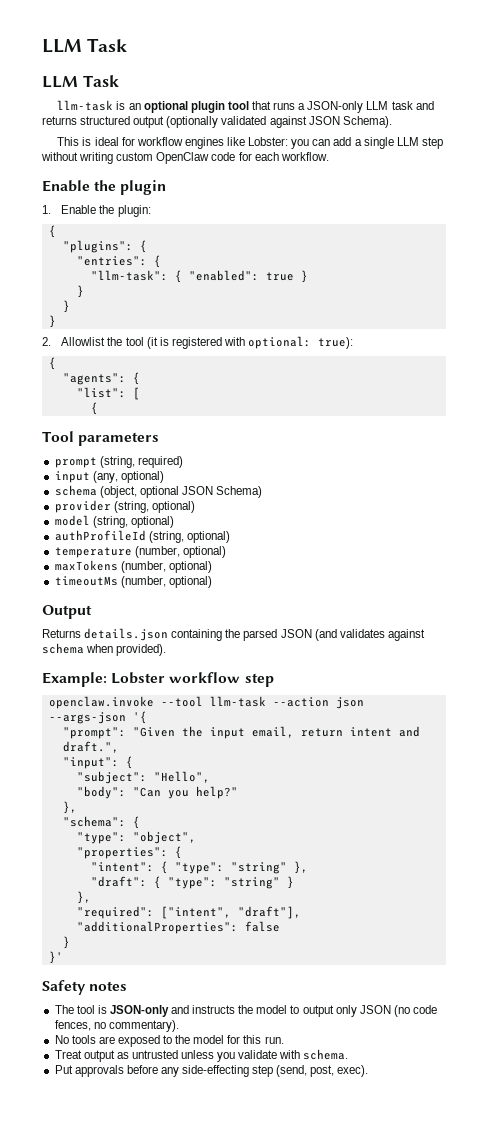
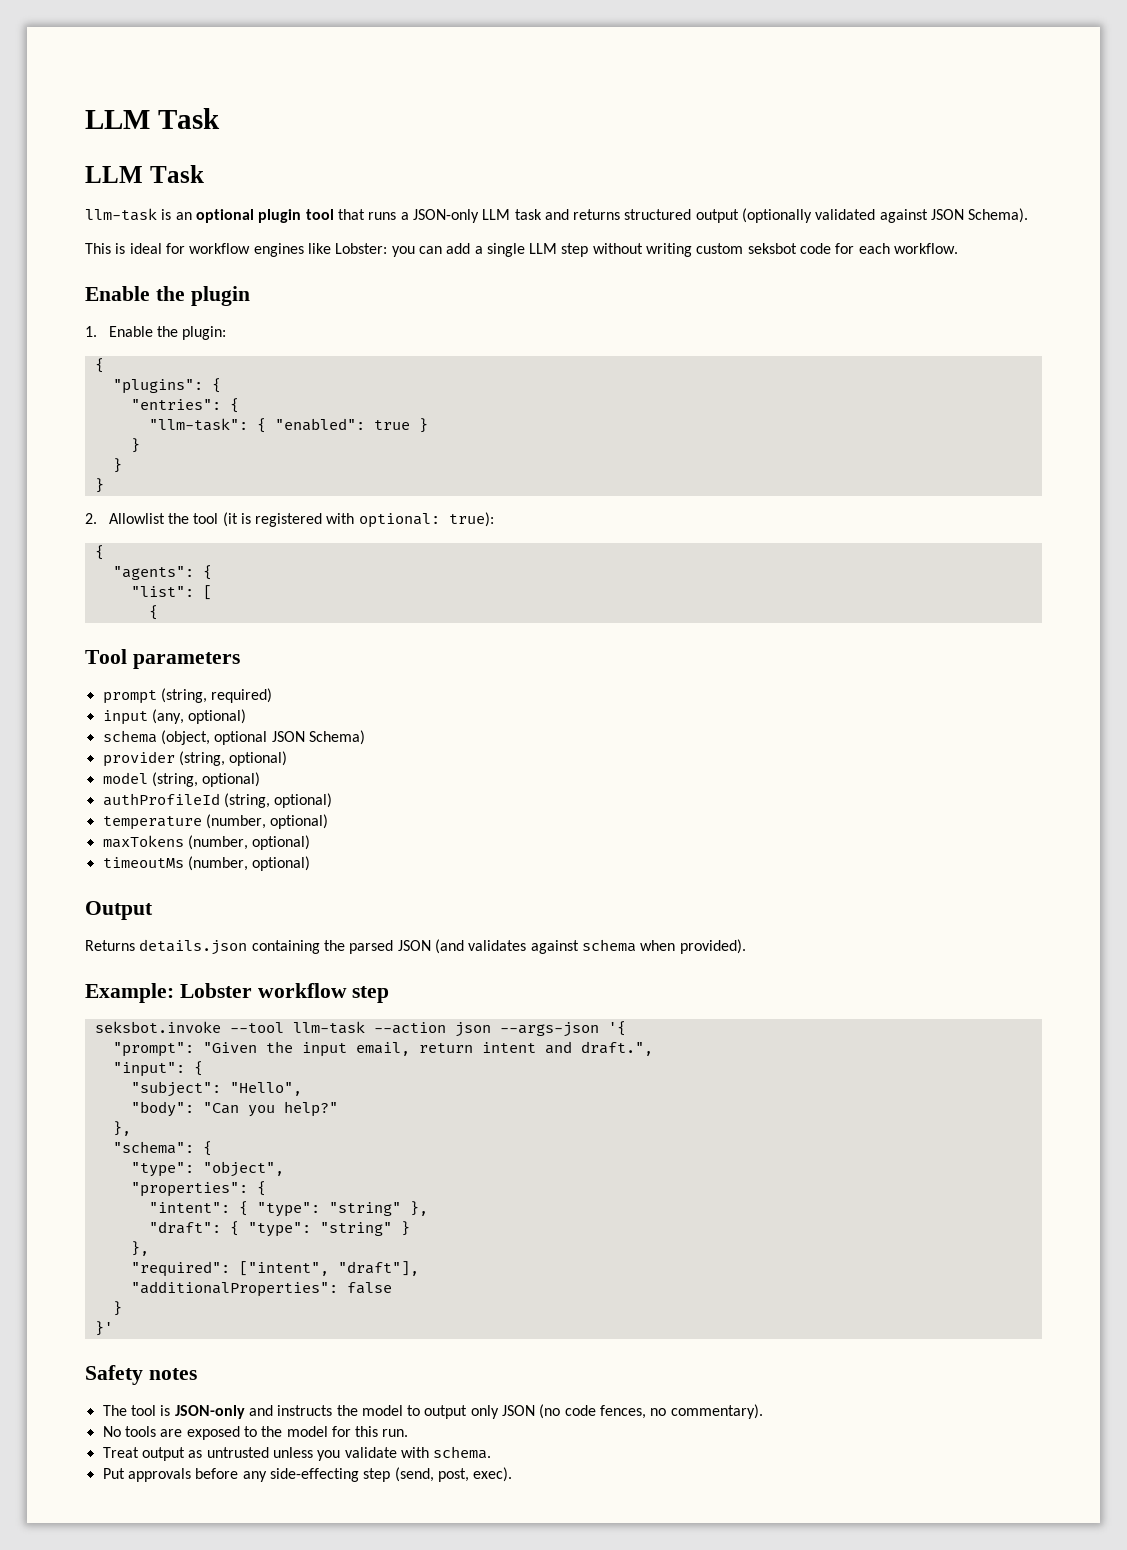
- This is ideal for workflow engines like Lobster: you can add a single LLM step without writing custom OpenClaw code for each workflow.
+ This is ideal for workflow engines like Lobster: you can add a single LLM step without writing custom seksbot code for each workflow.
- openclaw.invoke --tool llm-task --action json --args-json '{
+ seksbot.invoke --tool llm-task --action json --args-json '{

